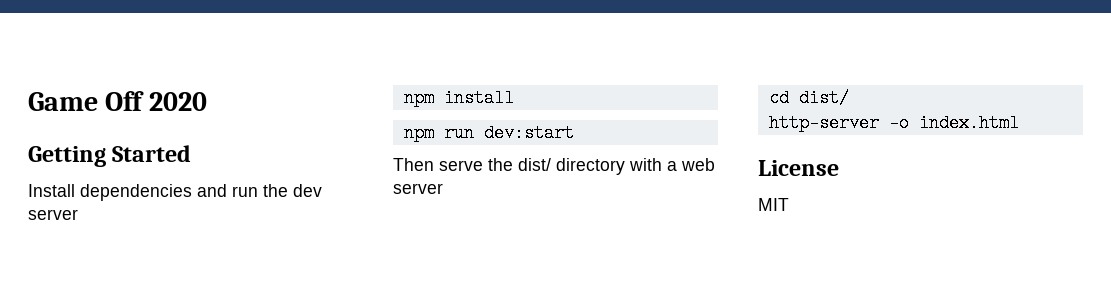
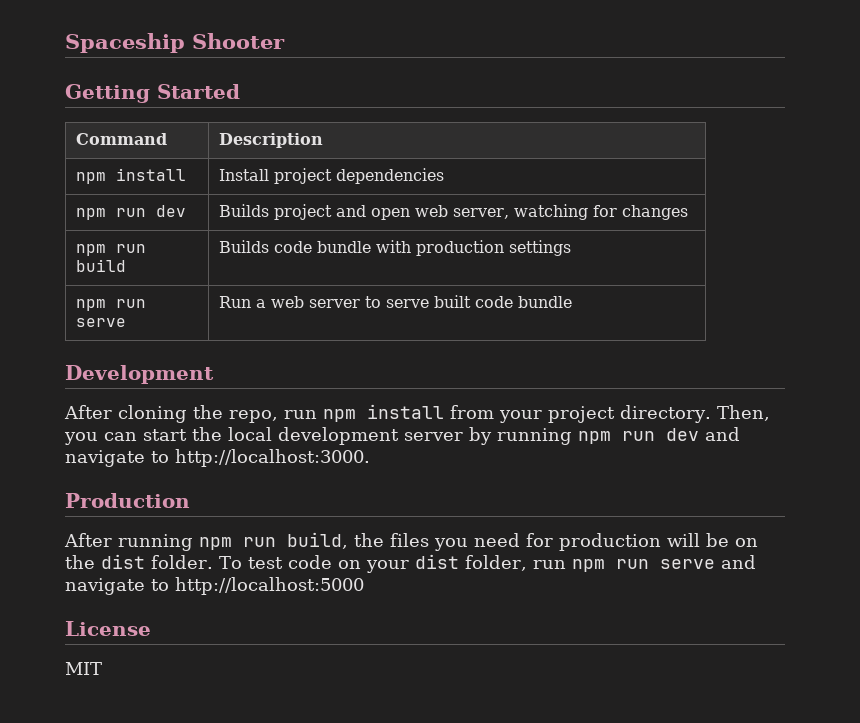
- Game Off 2020
+ Spaceship Shooter
- Install dependencies and run the dev server
- npm install
- npm run dev:start
- Then serve the dist/ directory with a web server
- cd dist/
- http-server -o index.html
+ Command | Description
+ npm install | Install project dependencies
+ npm run dev | Builds project and open web server, watching for changes
+ npm run build | Builds code bundle with production settings
+ npm run serve | Run a web server to serve built code bundle
+ Development
+ After cloning the repo, run npm install from your project directory. Then, you can start the local development server by running npm run dev and navigate to http://localhost:3000.
+ Production
+ After running npm run build, the files you need for production will be on the dist folder. To test code on your dist folder, run npm run serve and navigate to http://localhost:5000

